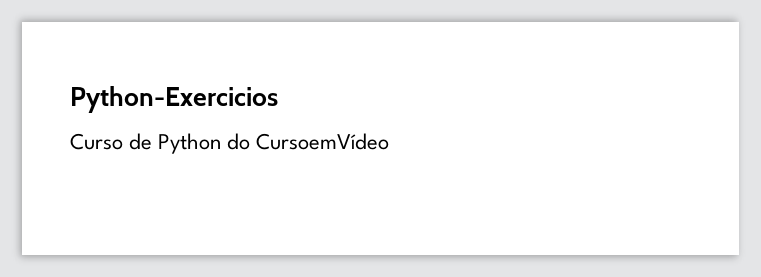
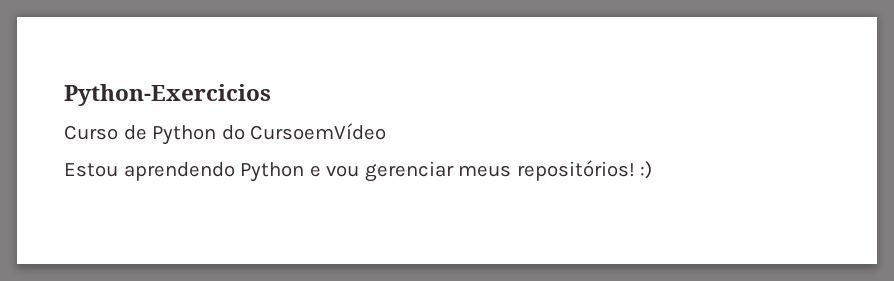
+ Estou aprendendo Python e vou gerenciar meus repositórios! :)

